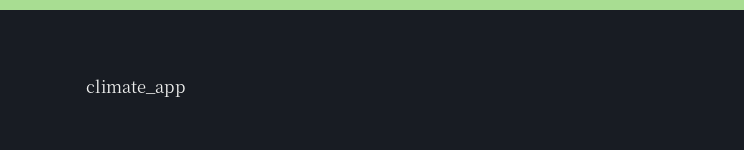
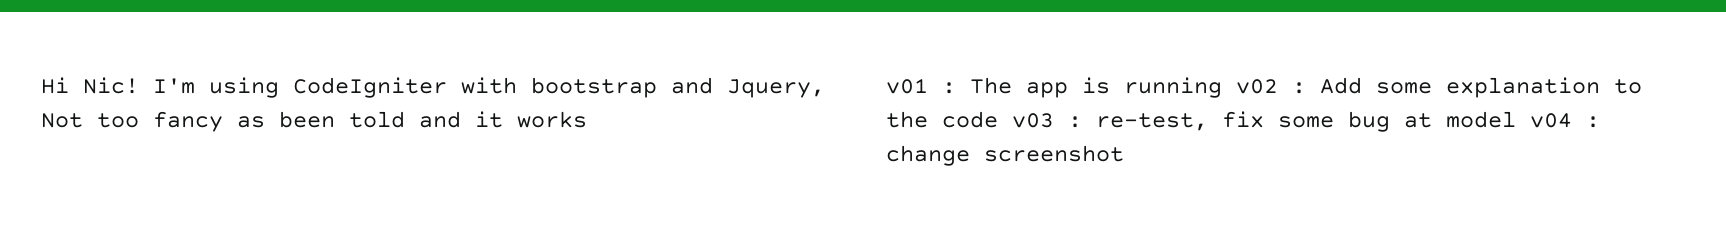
- climate_app
+ Hi Nic! I'm using CodeIgniter with bootstrap and Jquery, Not too fancy as been told and it works
+ v01 : The app is running v02 : Add some explanation to the code v03 : re-test, fix some bug at model v04 : change screenshot

